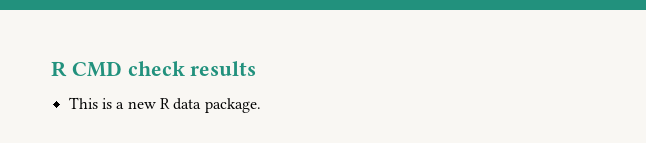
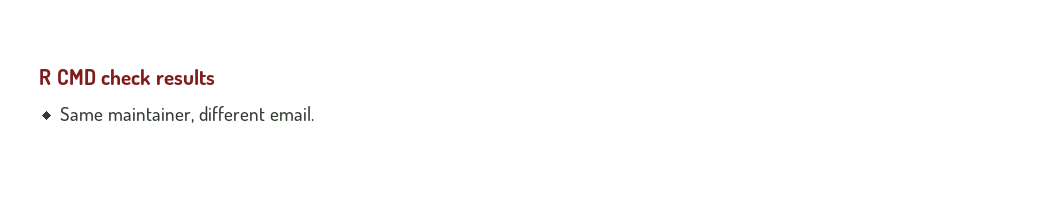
- This is a new R data package.
+ Same maintainer, different email.

